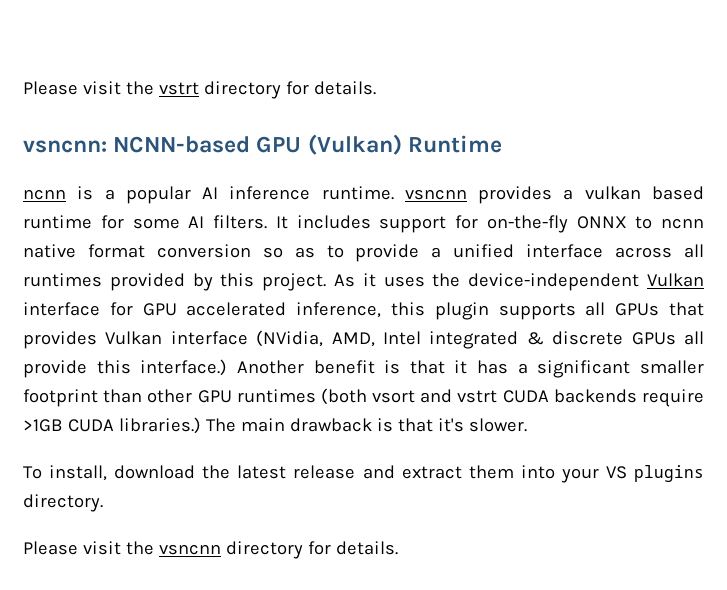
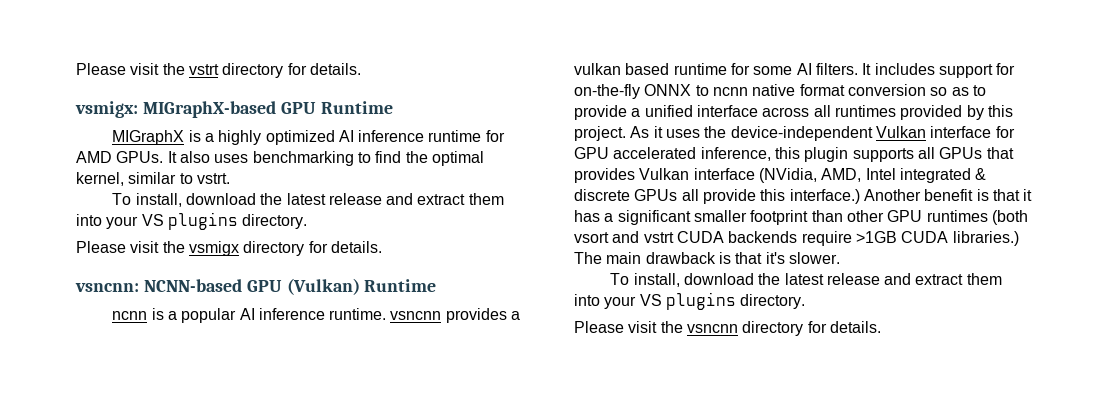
+ vsmigx: MIGraphX-based GPU Runtime
+ MIGraphX is a highly optimized AI inference runtime for AMD GPUs. It also uses benchmarking to find the optimal kernel, similar to vstrt.
+ To install, download the latest release and extract them into your VS plugins directory.
+ Please visit the vsmigx directory for details.

